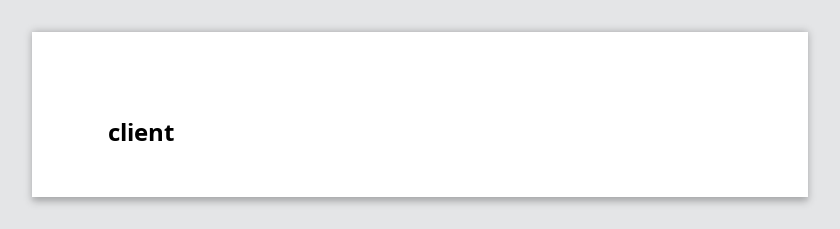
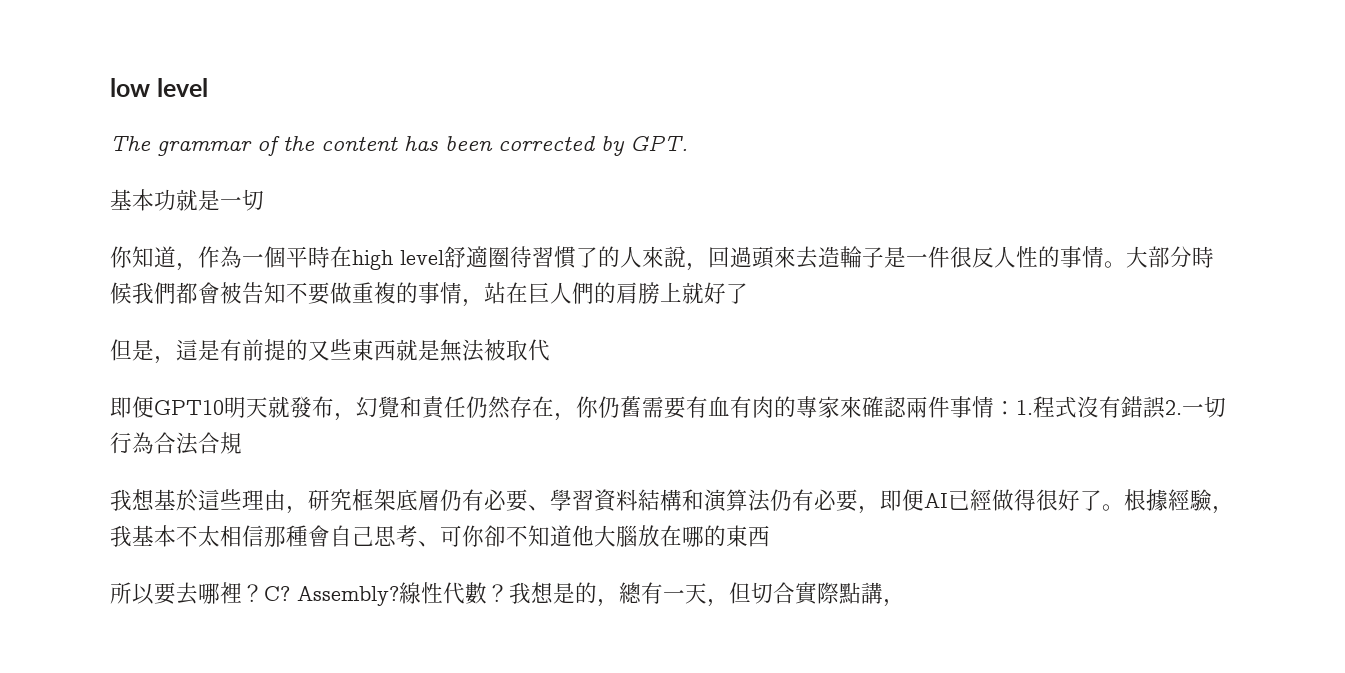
- client
+ low level
+ The grammar of the content has been corrected by GPT.
+ 基本功就是一切
+ 你知道，作為一個平時在high level舒適圈待習慣了的人來說，回過頭來去造輪子是一件很反人性的事情。大部分時候我們都會被告知不要做重複的事情，站在巨人們的肩膀上就好了
+ 但是，這是有前提的又些東西就是無法被取代
+ 即便GPT10明天就發布，幻覺和責任仍然存在，你仍舊需要有血有肉的專家來確認兩件事情：1.程式沒有錯誤2.一切行為合法合規
+ 我想基於這些理由，研究框架底層仍有必要、學習資料結構和演算法仍有必要，即便AI已經做得很好了。根據經驗，我基本不太相信那種會自己思考、可你卻不知道他大腦放在哪的東西
+ 所以要去哪裡？C? Assembly?線性代數？我想是的，總有一天，但切合實際點講，

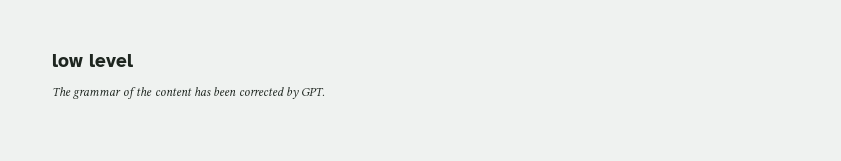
- 基本功就是一切
- 你知道，作為一個平時在high level舒適圈待習慣了的人來說，回過頭來去造輪子是一件很反人性的事情。大部分時候我們都會被告知不要做重複的事情，站在巨人們的肩膀上就好了
- 但是，這是有前提的又些東西就是無法被取代
- 即便GPT10明天就發布，幻覺和責任仍然存在，你仍舊需要有血有肉的專家來確認兩件事情：1.程式沒有錯誤2.一切行為合法合規
- 我想基於這些理由，研究框架底層仍有必要、學習資料結構和演算法仍有必要，即便AI已經做得很好了。根據經驗，我基本不太相信那種會自己思考、可你卻不知道他大腦放在哪的東西
- 所以要去哪裡？C? Assembly?線性代數？我想是的，總有一天，但切合實際點講，

